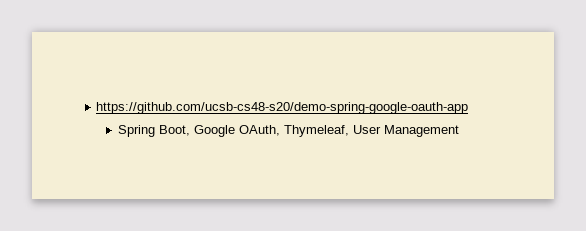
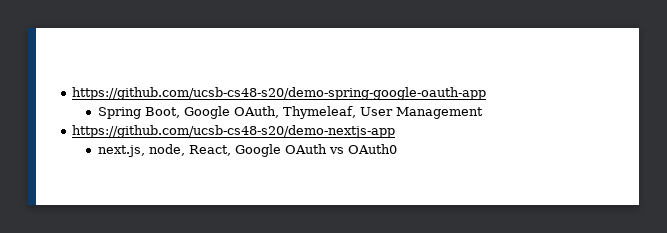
+ https://github.com/ucsb-cs48-s20/demo-nextjs-app
+ next.js, node, React, Google OAuth vs OAuth0

